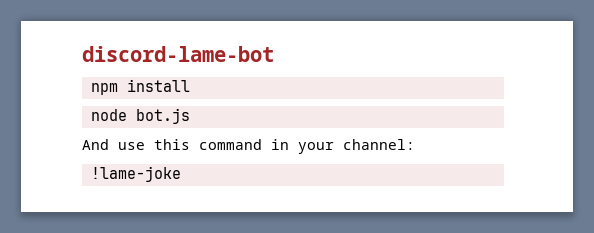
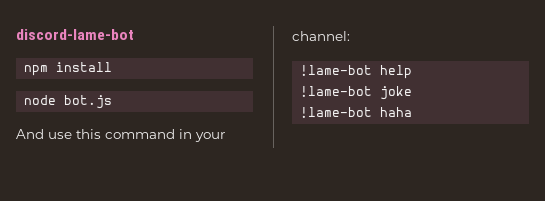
- !lame-joke
+ !lame-bot help
+ !lame-bot joke
+ !lame-bot haha

